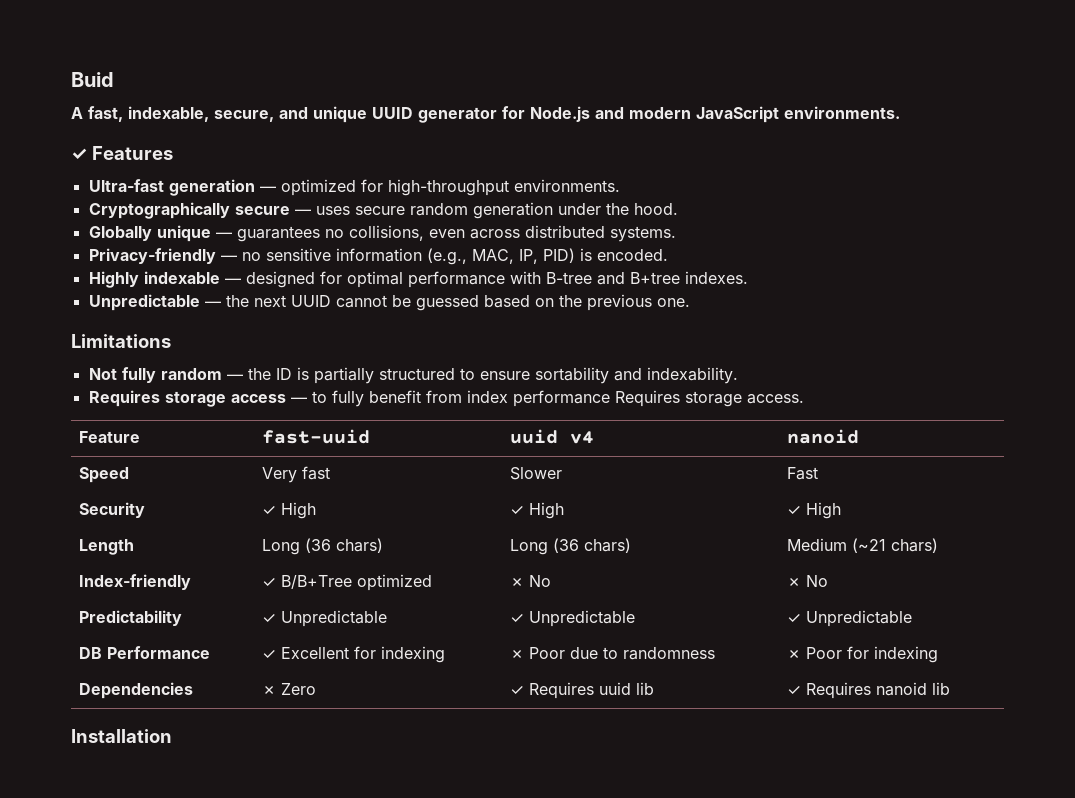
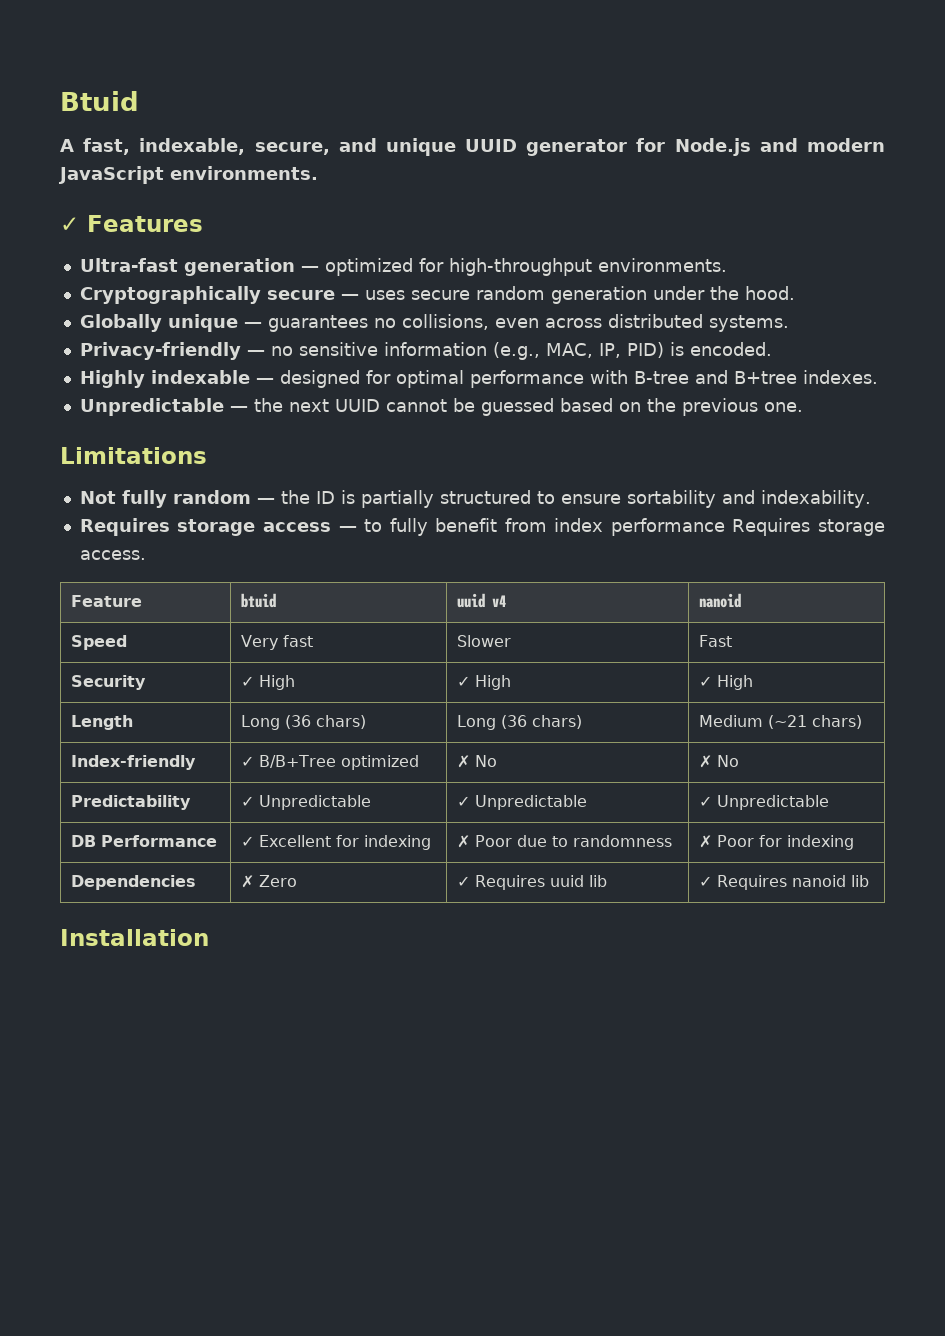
- Buid
+ Btuid
- Feature | fast-uuid | uuid v4 | nanoid
+ Feature | btuid | uuid v4 | nanoid

